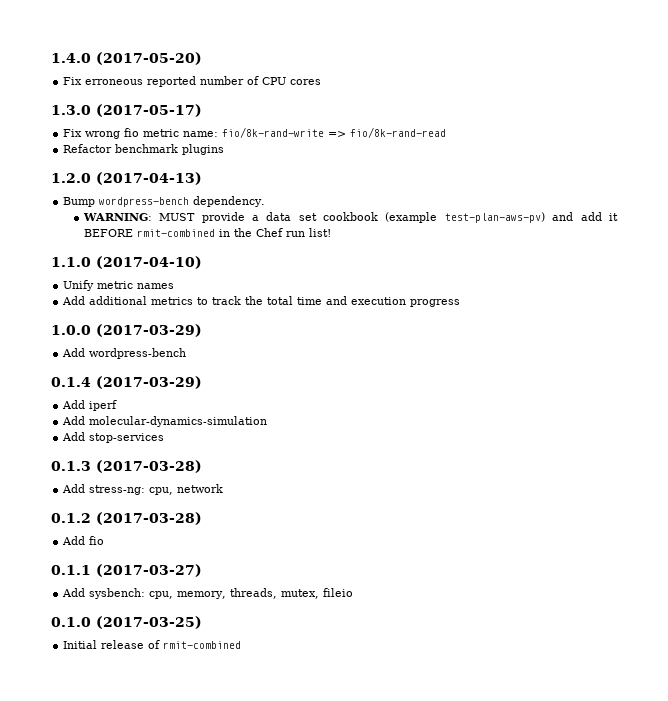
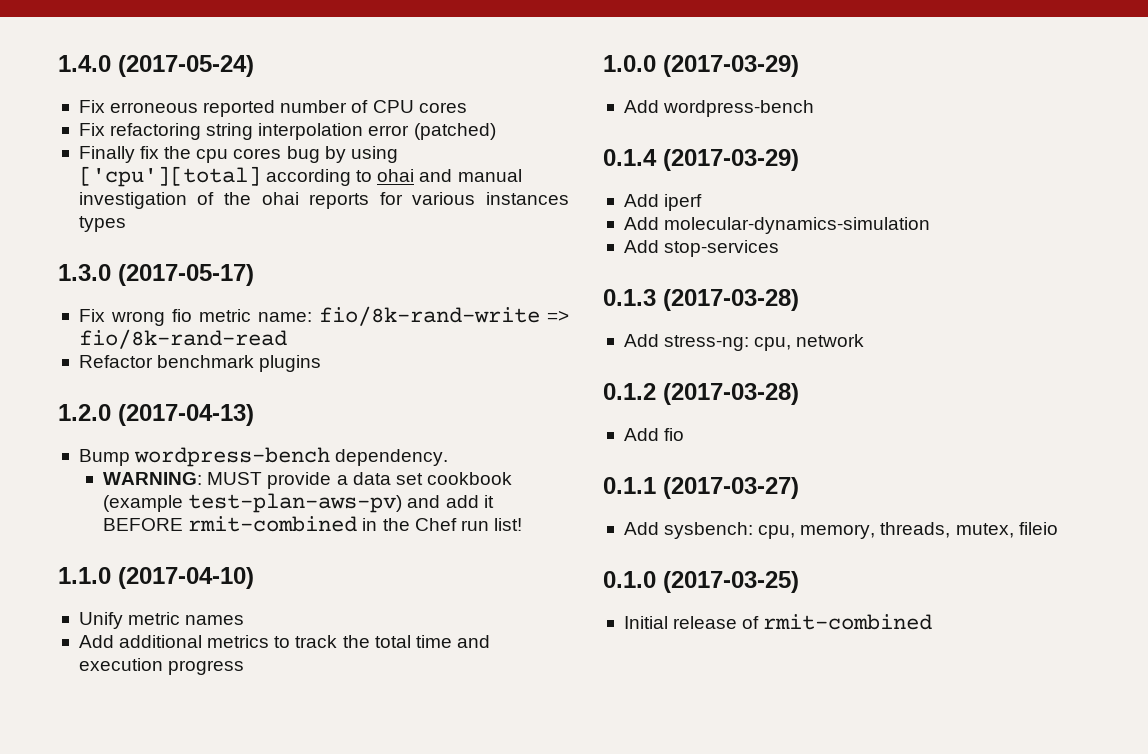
- 1.4.0 (2017-05-20)
+ 1.4.0 (2017-05-24)
+ Fix refactoring string interpolation error (patched)
+ Finally fix the cpu cores bug by using ['cpu'][total] according to ohai and manual investigation of the ohai reports for various instances types

